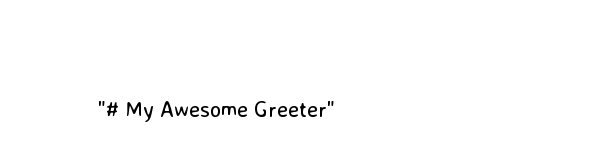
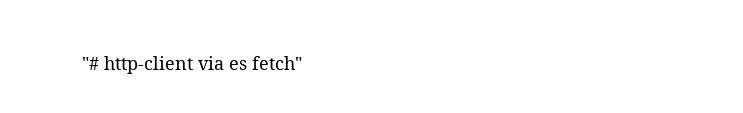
- "# My Awesome Greeter"
+ "# http-client via es fetch"

